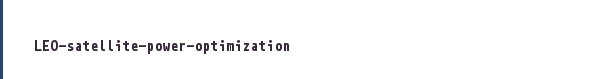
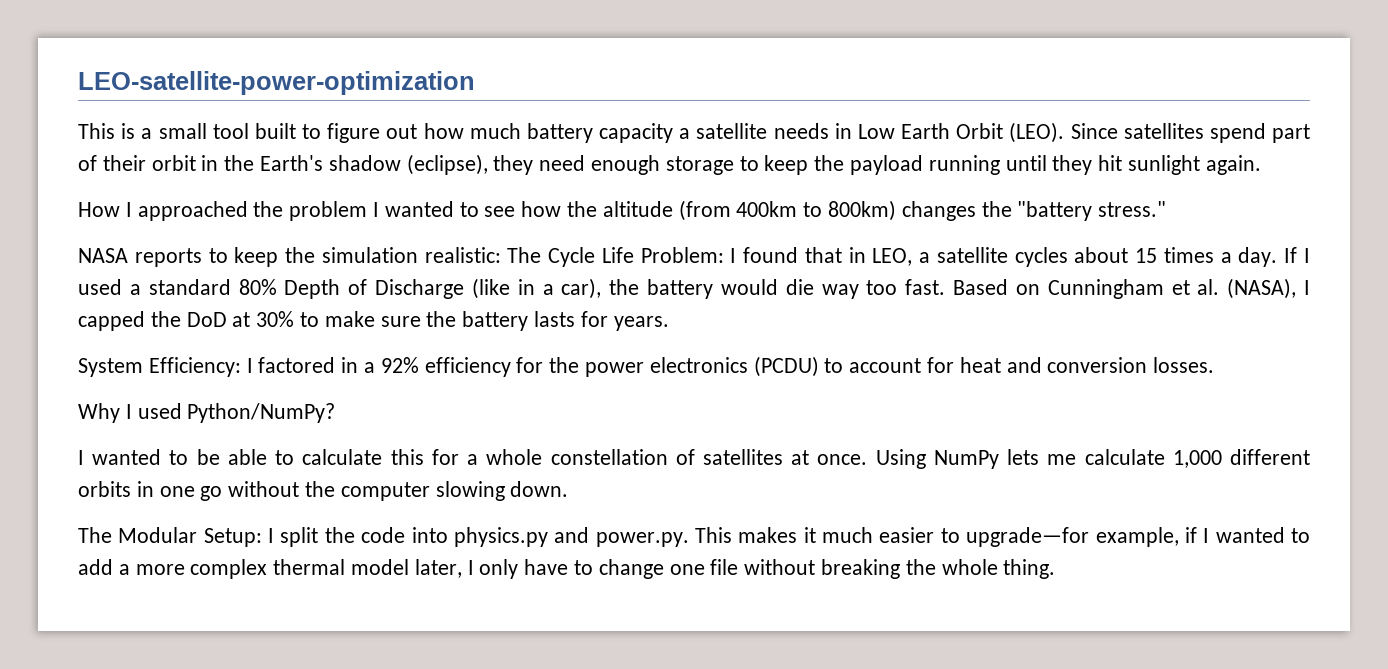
+ This is a small tool built to figure out how much battery capacity a satellite needs in Low Earth Orbit (LEO). Since satellites spend part of their orbit in the Earth's shadow (eclipse), they need enough storage to keep the payload running until they hit sunlight again.
+ How I approached the problem I wanted to see how the altitude (from 400km to 800km) changes the "battery stress."
+ NASA reports to keep the simulation realistic: The Cycle Life Problem: I found that in LEO, a satellite cycles about 15 times a day. If I used a standard 80% Depth of Discharge (like in a car), the battery would die way too fast. Based on Cunningham et al. (NASA), I capped the DoD at 30% to make sure the battery lasts for years.
+ System Efficiency: I factored in a 92% efficiency for the power electronics (PCDU) to account for heat and conversion losses.
+ Why I used Python/NumPy?
+ I wanted to be able to calculate this for a whole constellation of satellites at once. Using NumPy lets me calculate 1,000 different orbits in one go without the computer slowing down.
+ The Modular Setup: I split the code into physics.py and power.py. This makes it much easier to upgrade—for example, if I wanted to add a more complex thermal model later, I only have to change one file without breaking the whole thing.

